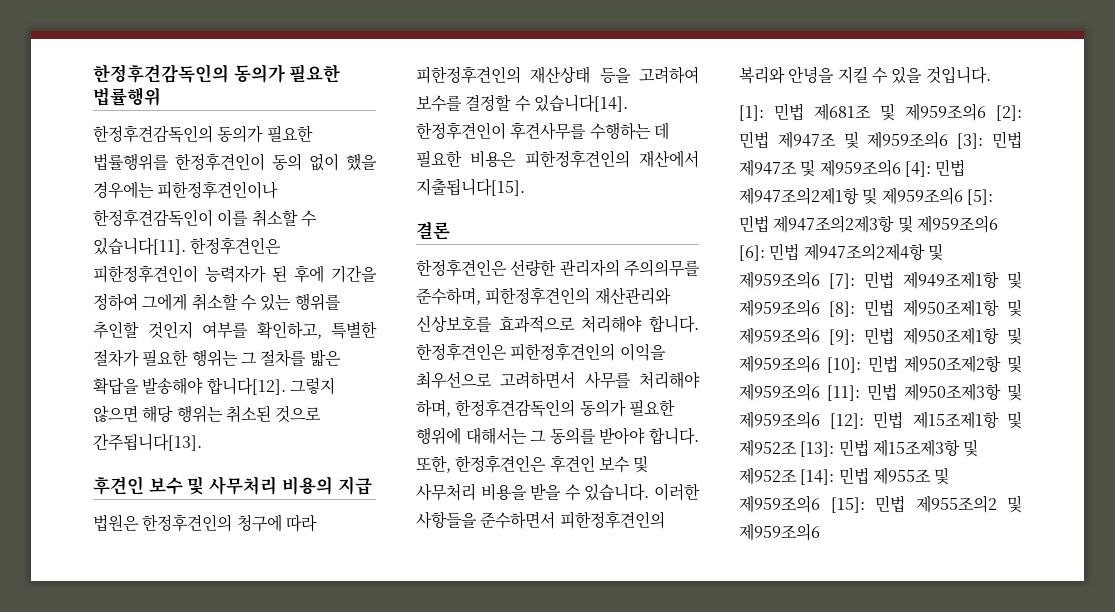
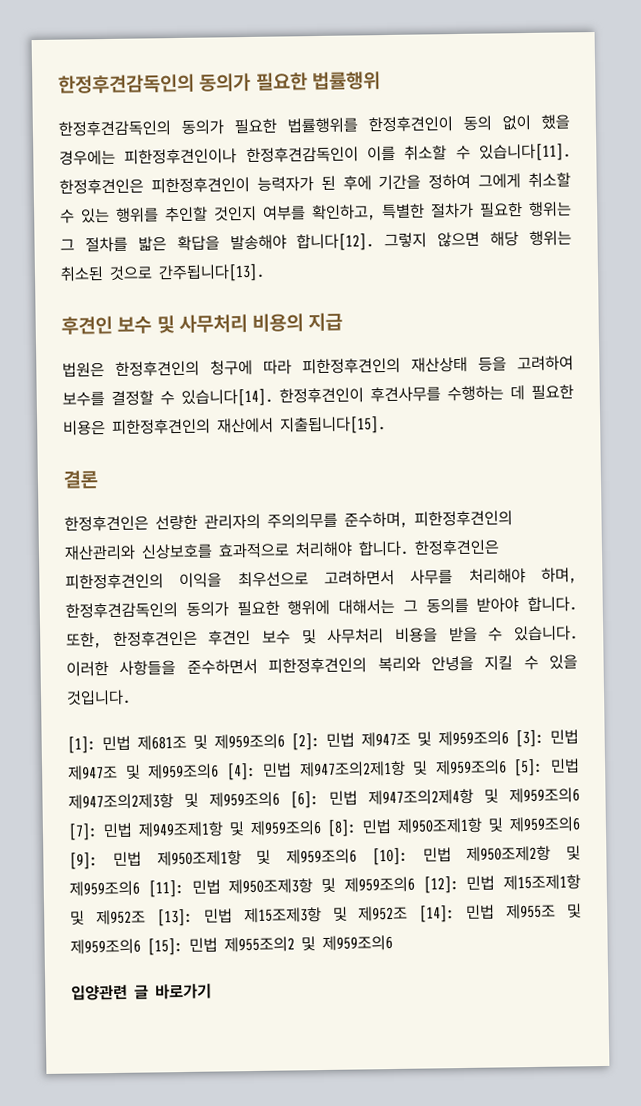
+ 입양관련 글 바로가기

